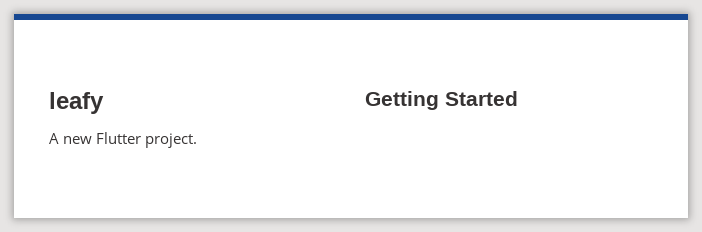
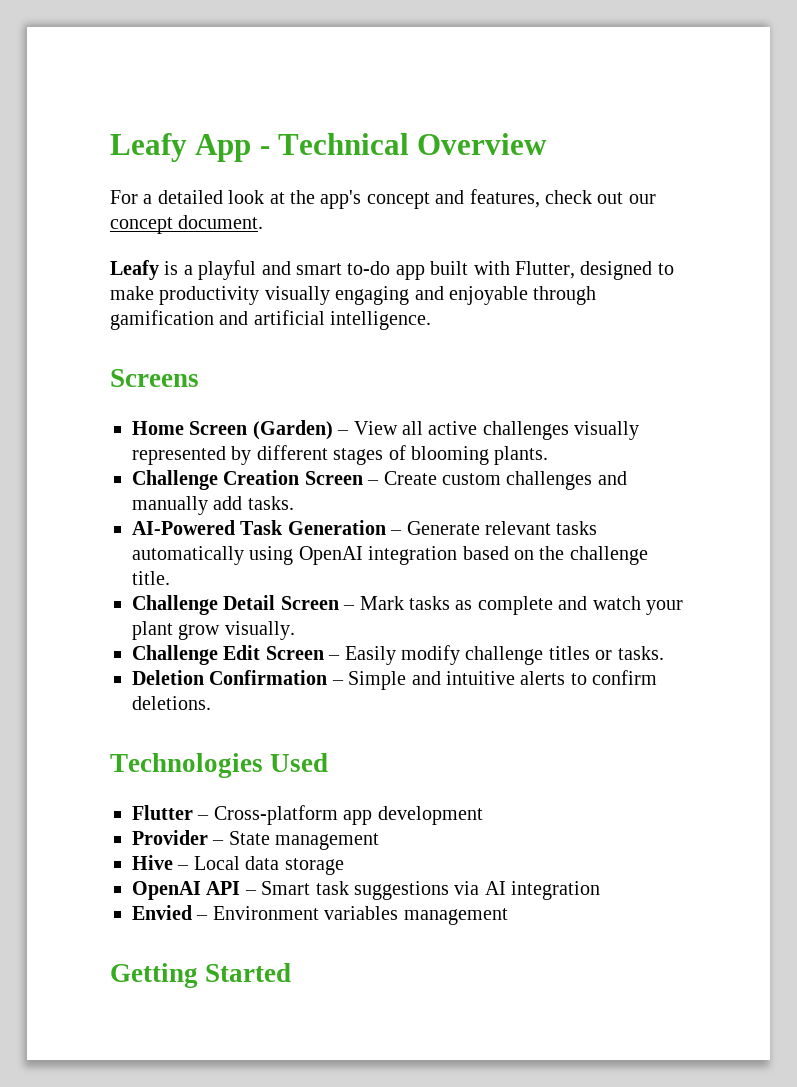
- leafy
- A new Flutter project.
+ Leafy App - Technical Overview
+ For a detailed look at the app's concept and features, check out our concept document.
+ Leafy is a playful and smart to-do app built with Flutter, designed to make productivity visually engaging and enjoyable through gamification and artificial intelligence.
+ Screens
+ Home Screen (Garden) – View all active challenges visually represented by different stages of blooming plants.
+ Challenge Creation Screen – Create custom challenges and manually add tasks.
+ AI-Powered Task Generation – Generate relevant tasks automatically using OpenAI integration based on the challenge title.
+ Challenge Detail Screen – Mark tasks as complete and watch your plant grow visually.
+ Challenge Edit Screen – Easily modify challenge titles or tasks.
+ Deletion Confirmation – Simple and intuitive alerts to confirm deletions.
+ Technologies Used
+ Flutter – Cross-platform app development
+ Provider – State management
+ Hive – Local data storage
+ OpenAI API – Smart task suggestions via AI integration
+ Envied – Environment variables management

